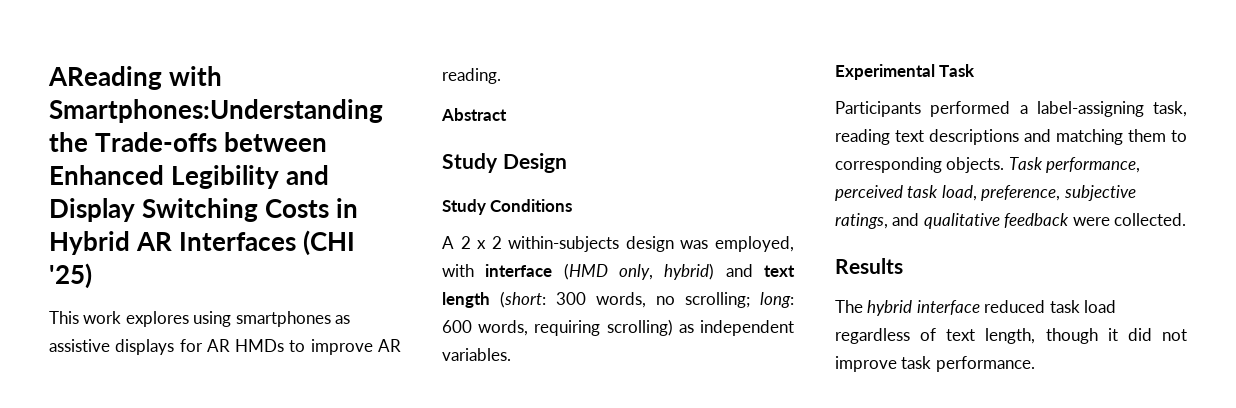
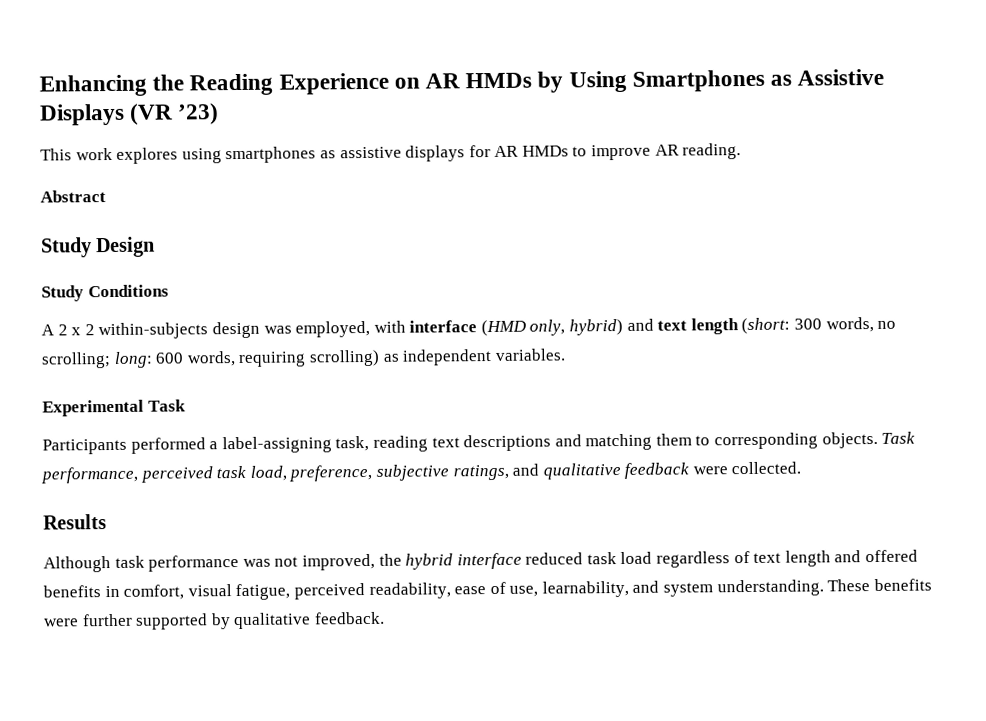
- AReading with Smartphones:Understanding the Trade-offs between Enhanced Legibility and Display Switching Costs in Hybrid AR Interfaces (CHI '25)
+ Enhancing the Reading Experience on AR HMDs by Using Smartphones as Assistive Displays (VR ’23)
- The hybrid interface reduced task load regardless of text length, though it did not improve task performance.
+ Although task performance was not improved, the hybrid interface reduced task load regardless of text length and offered benefits in comfort, visual fatigue, perceived readability, ease of use, learnability, and system understanding. These benefits were further supported by qualitative feedback.

